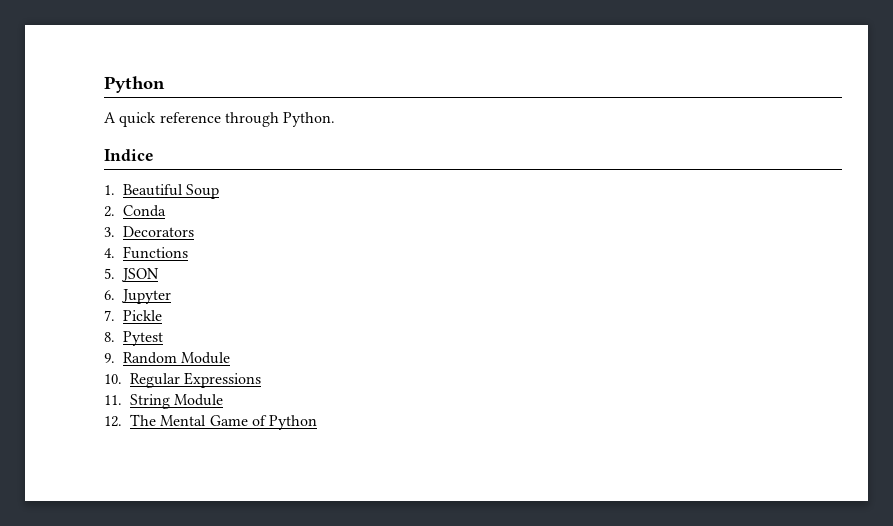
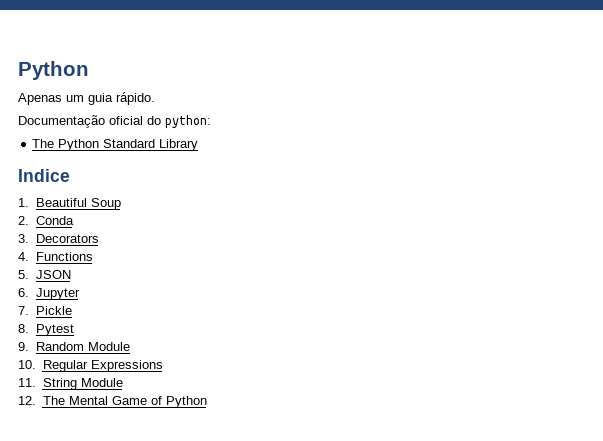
- A quick reference through Python.
+ Apenas um guia rápido.
+ Documentação oficial do python:
+ The Python Standard Library

